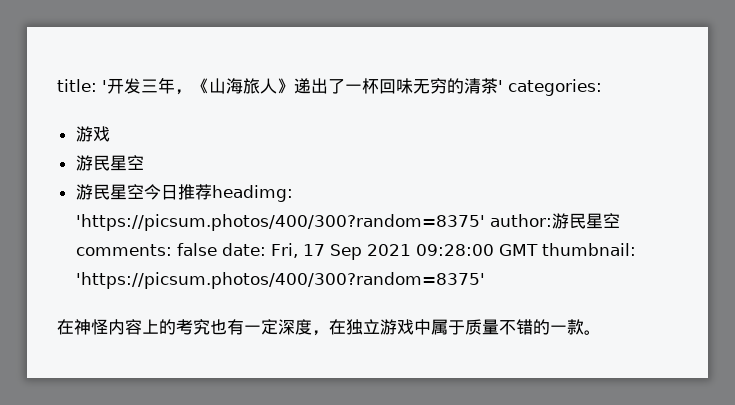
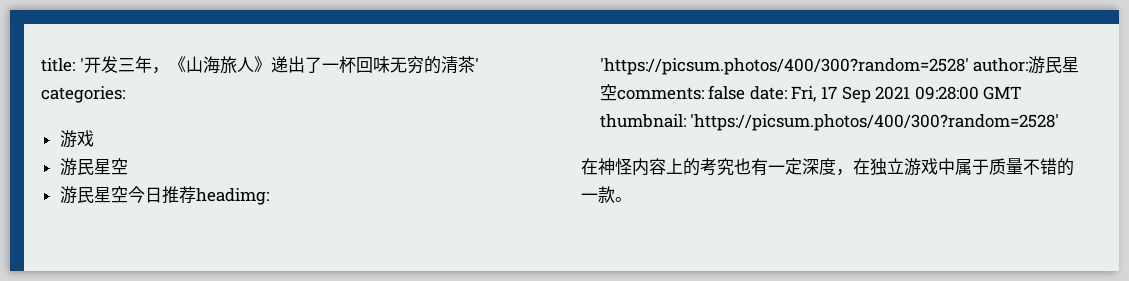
- 游民星空今日推荐headimg: 'https://picsum.photos/400/300?random=8375' author:游民星空comments: false date: Fri, 17 Sep 2021 09:28:00 GMT thumbnail: 'https://picsum.photos/400/300?random=8375'
+ 游民星空今日推荐headimg: 'https://picsum.photos/400/300?random=2528' author:游民星空comments: false date: Fri, 17 Sep 2021 09:28:00 GMT thumbnail: 'https://picsum.photos/400/300?random=2528'

